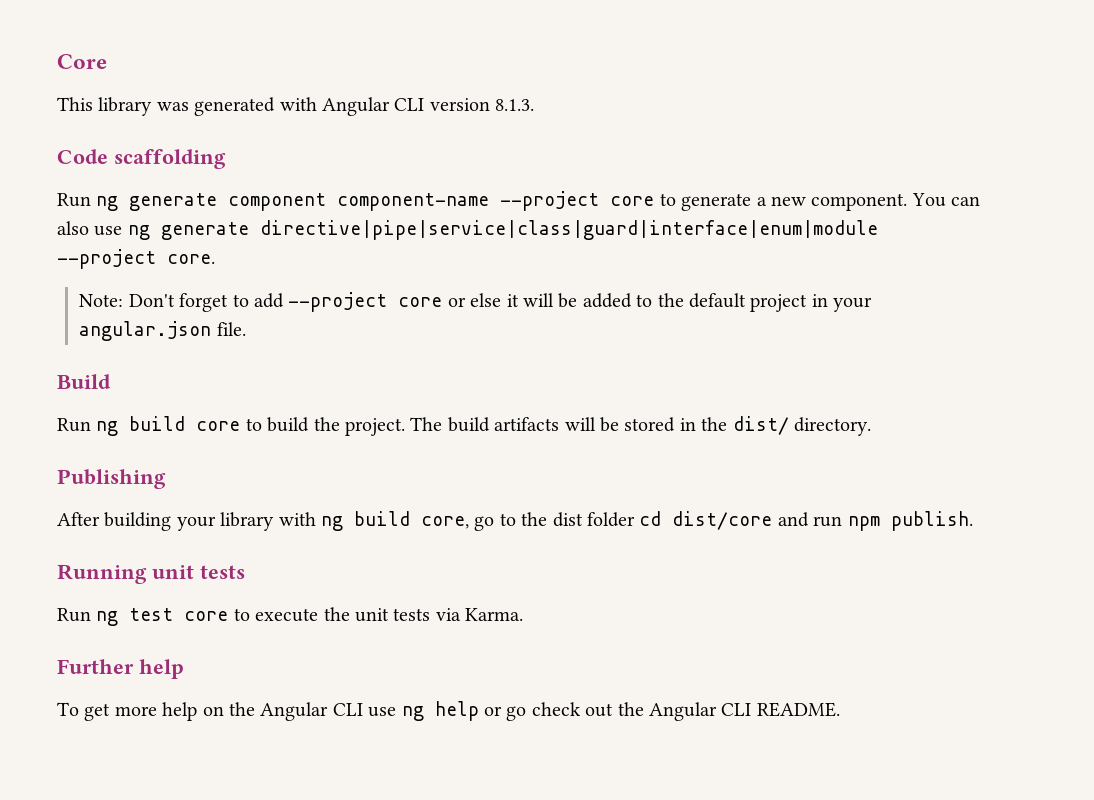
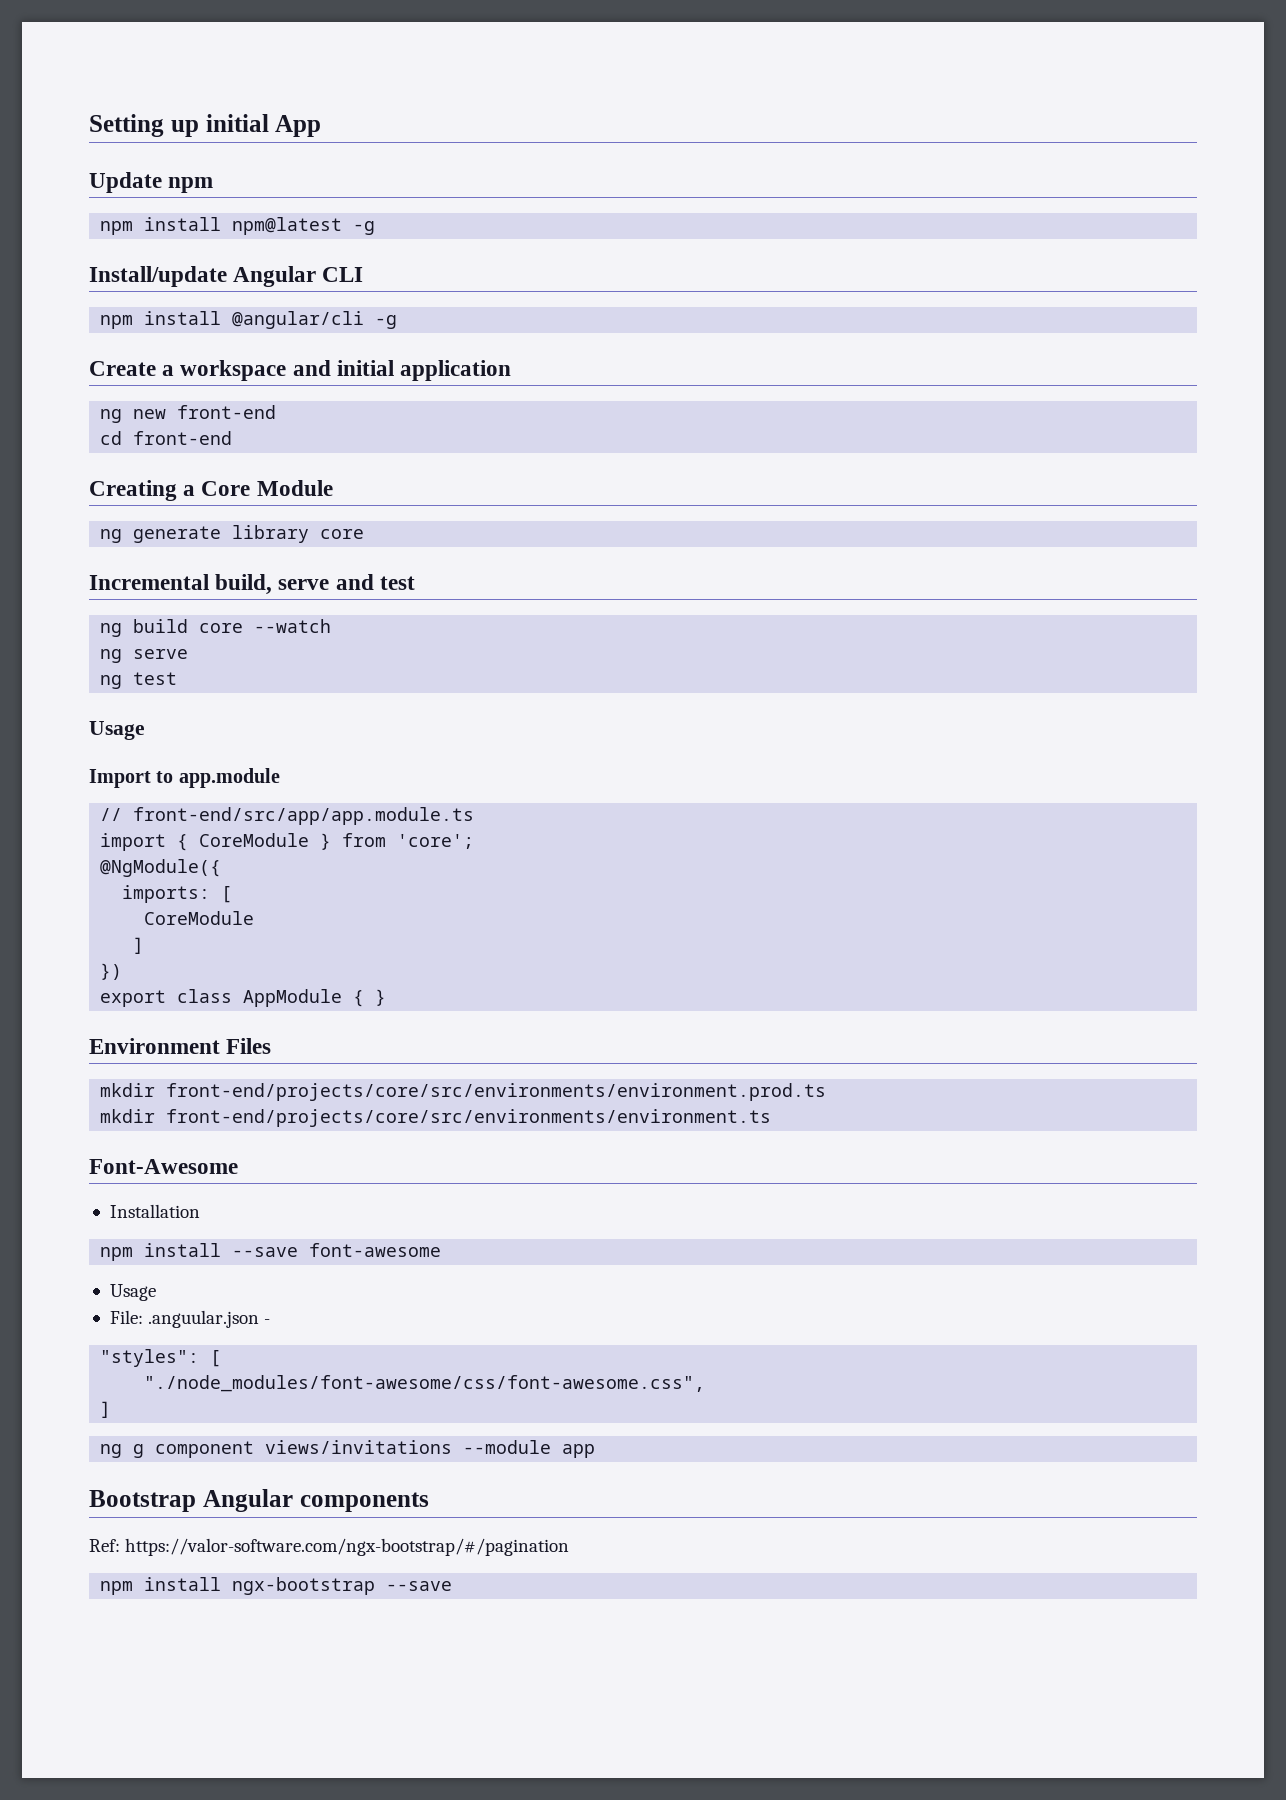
- Core
- This library was generated with Angular CLI version 8.1.3.
- Code scaffolding
- Run ng generate component component-name --project core to generate a new component. You can also use ng generate directive|pipe|service|class|guard|interface|enum|module --project core.
- Note: Don't forget to add --project core or else it will be added to the default project in your angular.json file.
- Build
- Run ng build core to build the project. The build artifacts will be stored in the dist/ directory.
- Publishing
- After building your library with ng build core, go to the dist folder cd dist/core and run npm publish.
- Running unit tests
- Run ng test core to execute the unit tests via Karma.
- Further help
- To get more help on the Angular CLI use ng help or go check out the Angular CLI README.
+ Setting up initial App
+ Update npm
+ npm install npm@latest -g
+ Install/update Angular CLI
+ npm install @angular/cli -g
+ Create a workspace and initial application
+ ng new front-end
+ cd front-end
+ Creating a Core Module
+ ng generate library core
+ Incremental build, serve and test
+ ng build core --watch
+ ng serve
+ ng test
+ Usage
+ Import to app.module
+ // front-end/src/app/app.module.ts
+ import { CoreModule } from 'core';
+ @NgModule({
+ imports: [
+ CoreModule
+ ]
+ })
+ export class AppModule { }
+ Environment Files
+ mkdir front-end/projects/core/src/environments/environment.prod.ts
+ mkdir front-end/projects/core/src/environments/environment.ts
+ Font-Awesome
+ Installation
+ npm install --save font-awesome
+ Usage
+ File: .anguular.json -
+ "styles": [
+ "./node_modules/font-awesome/css/font-awesome.css",
+ ]
+ ng g component views/invitations --module app
+ Bootstrap Angular components
+ Ref: https://valor-software.com/ngx-bootstrap/#/pagination
+ npm install ngx-bootstrap --save

